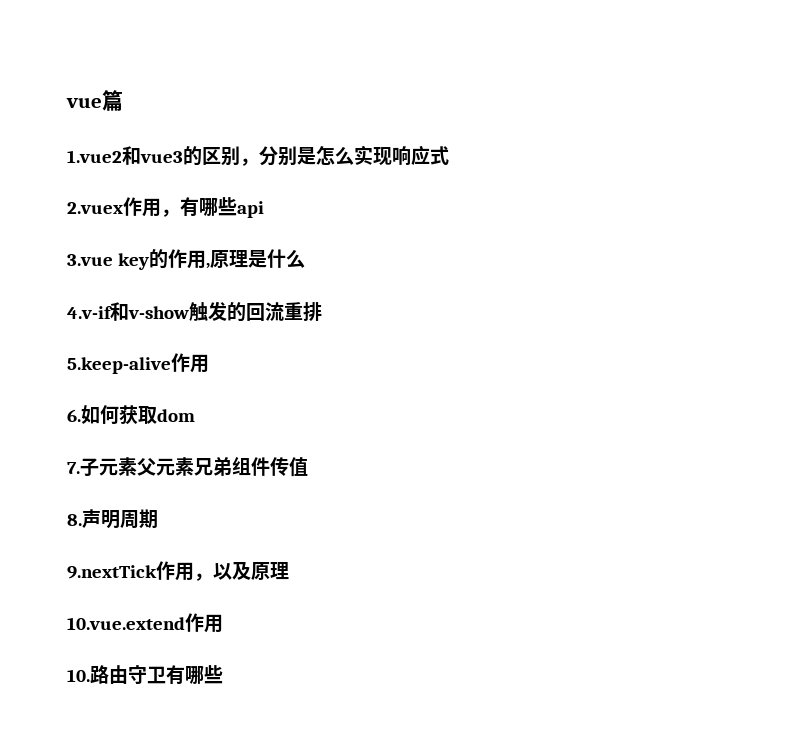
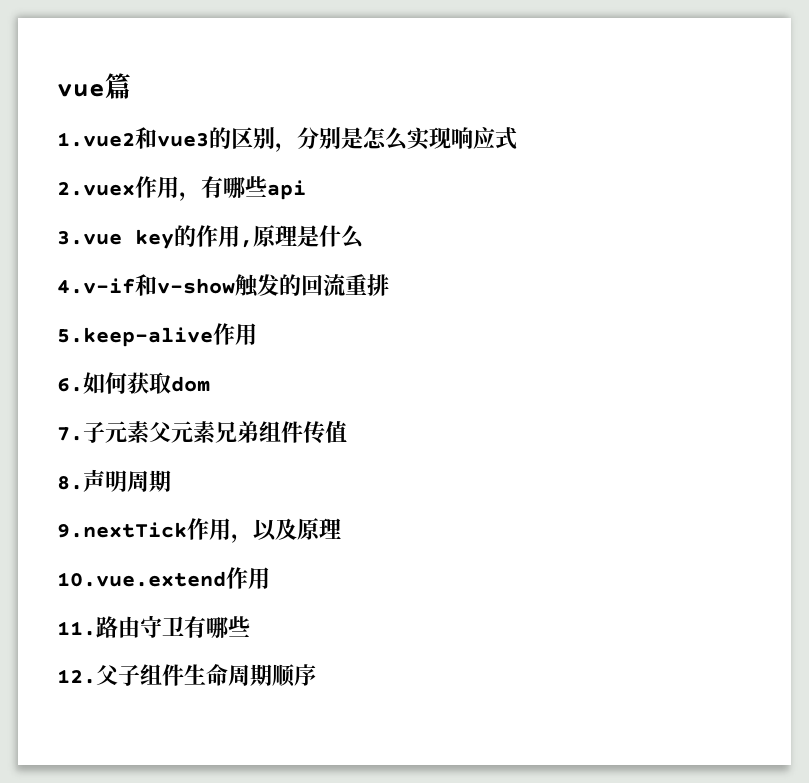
- 10.路由守卫有哪些
+ 11.路由守卫有哪些
+ 12.父子组件生命周期顺序

